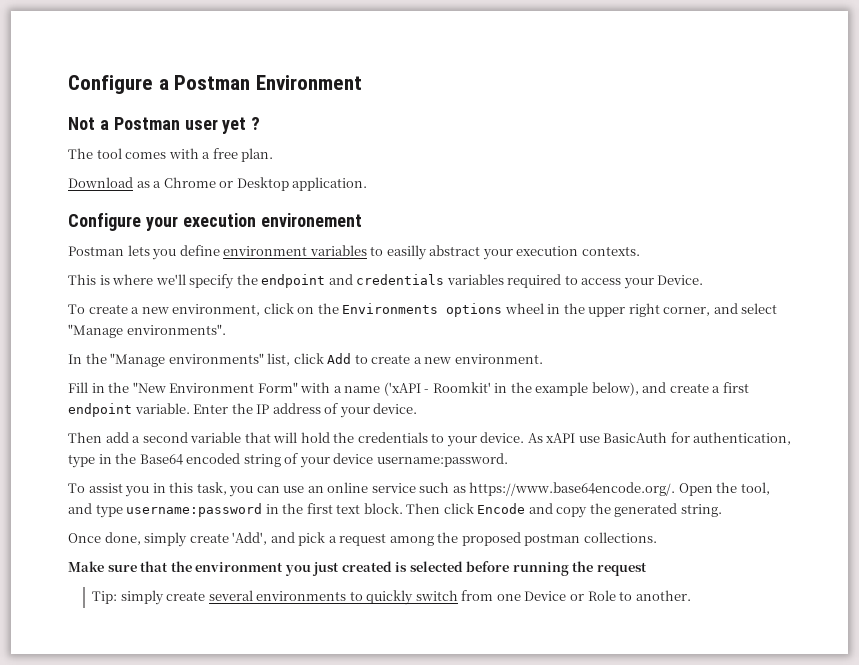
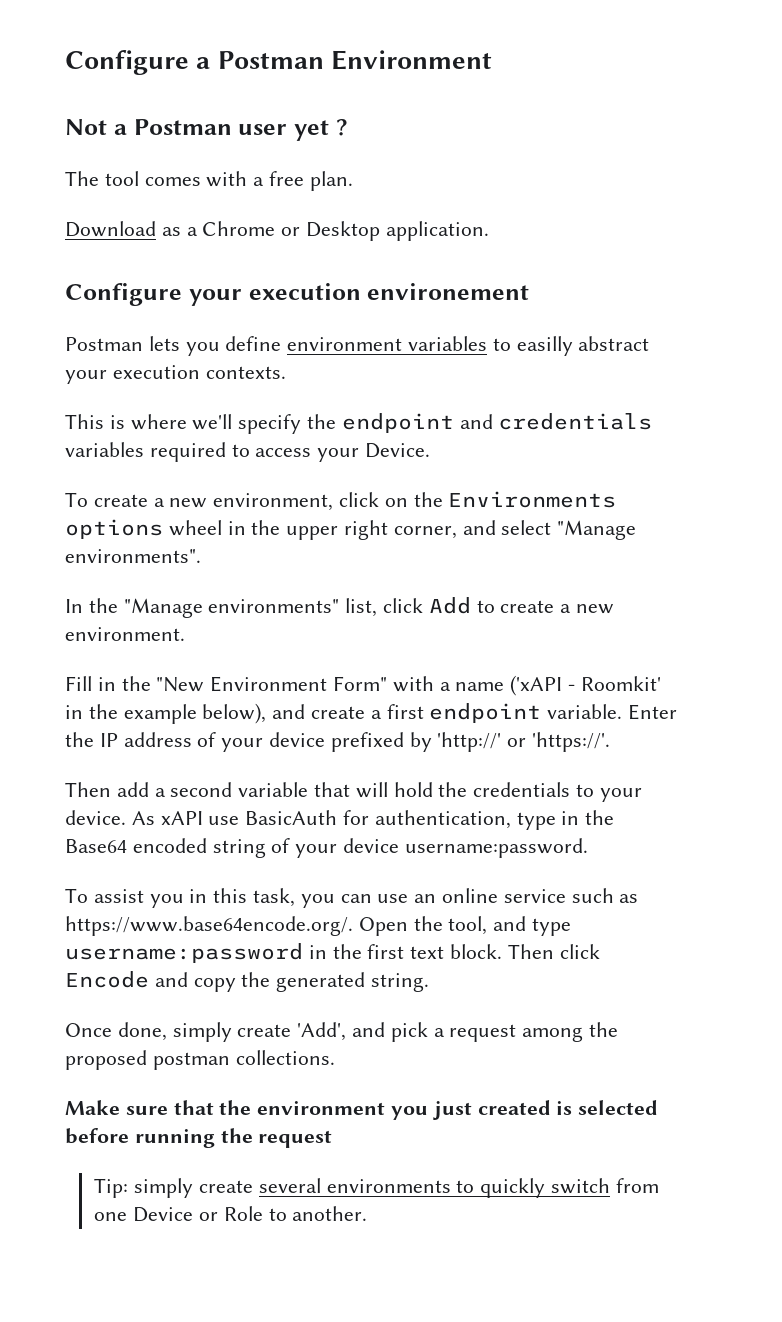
- Enter the IP address of your device.
+ Enter the IP address of your device prefixed by 'http://' or 'https://'.

